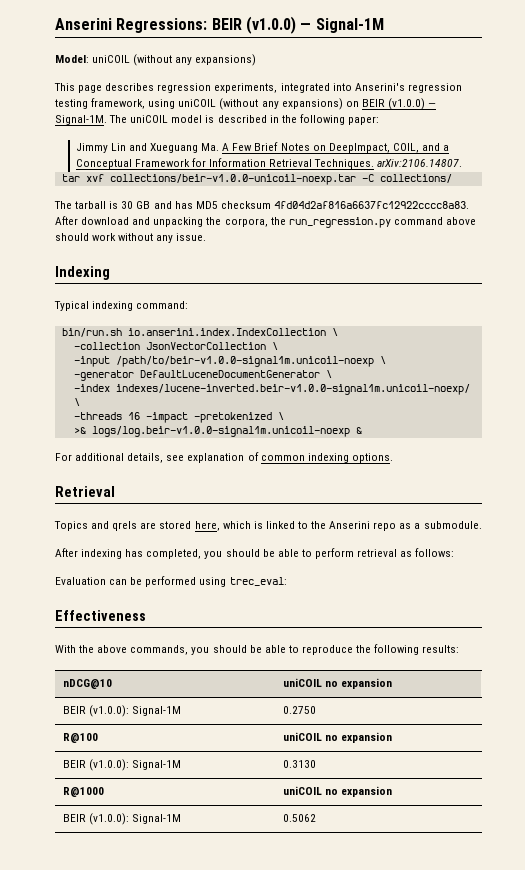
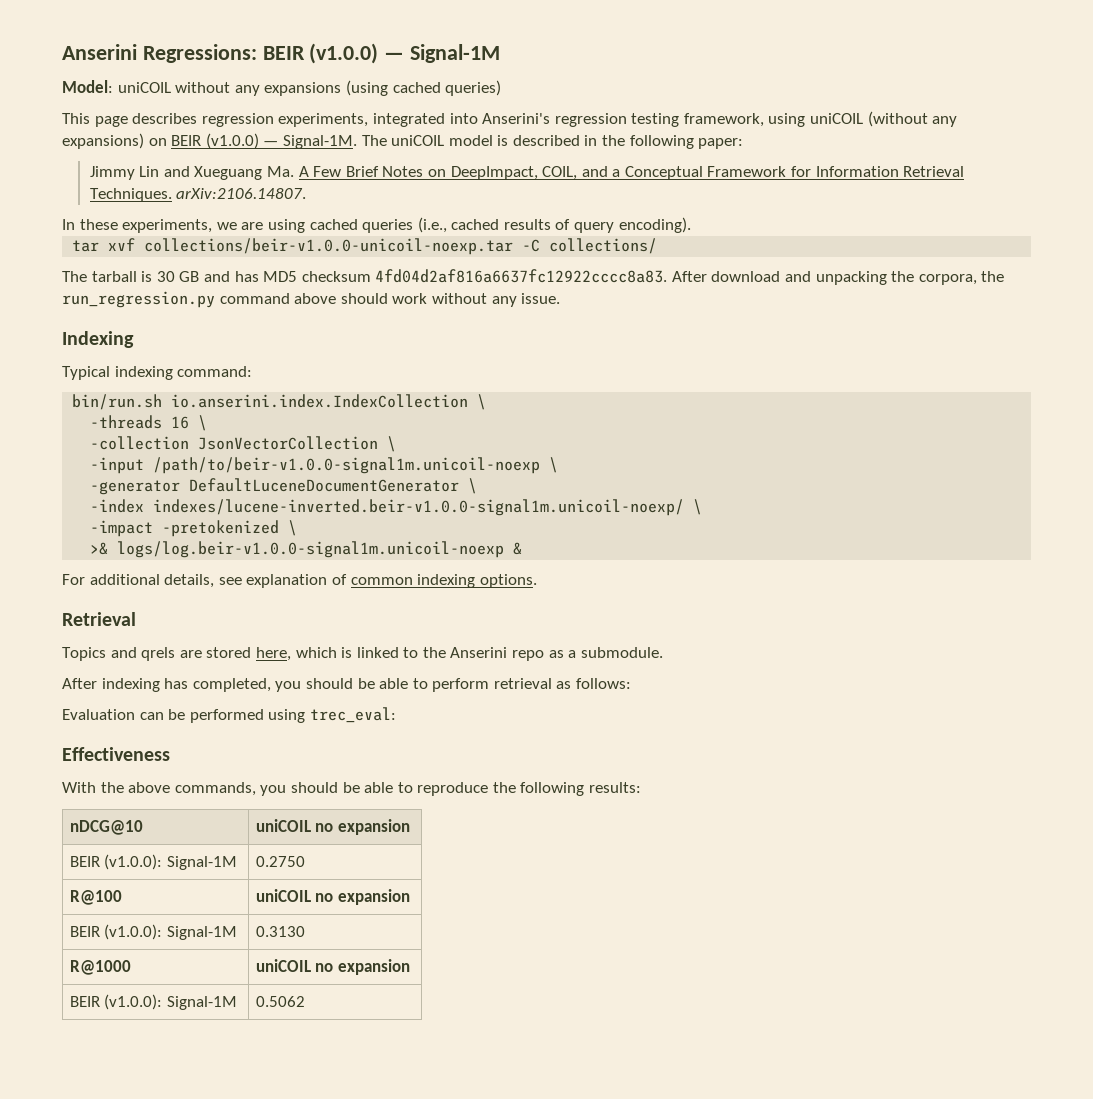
- Model: uniCOIL (without any expansions)
+ Model: uniCOIL without any expansions (using cached queries)
+ In these experiments, we are using cached queries (i.e., cached results of query encoding).
+ -threads 16 \
- -threads 16 -impact -pretokenized \
+ -impact -pretokenized \

